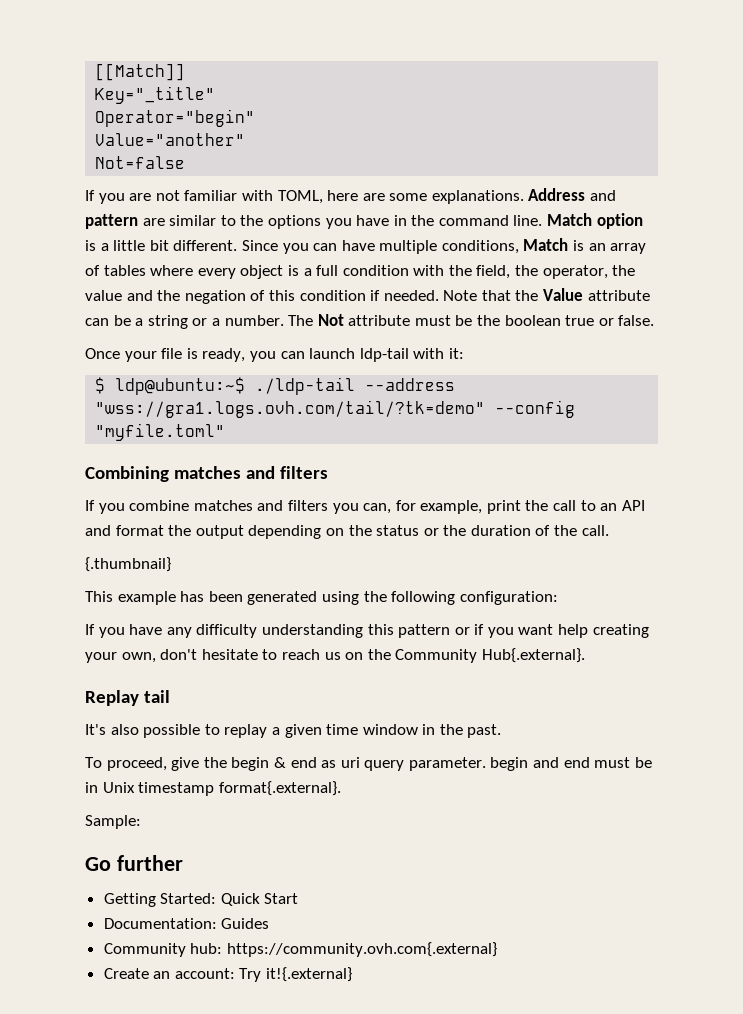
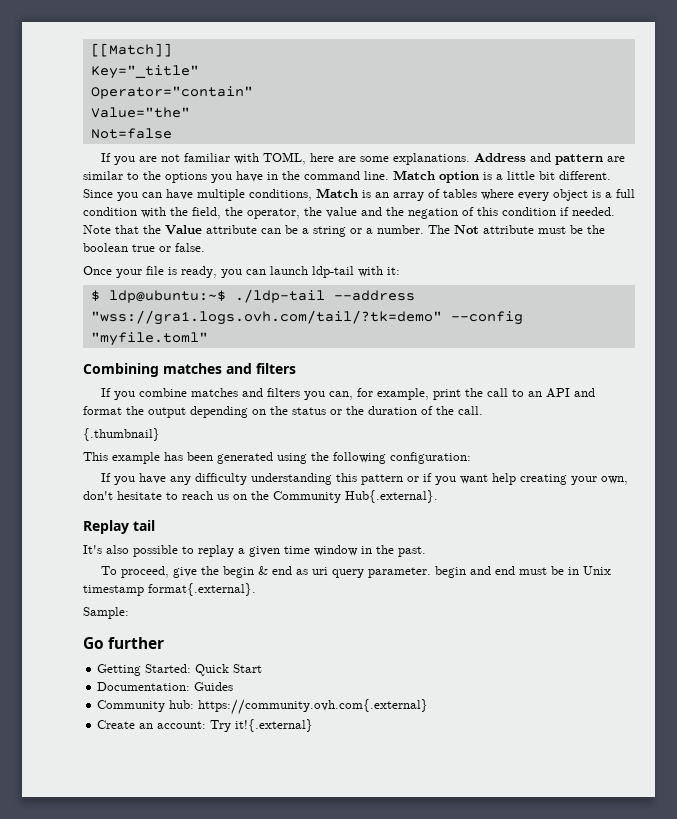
- Operator="begin"
- Value="another"
+ Operator="contain"
+ Value="the"

